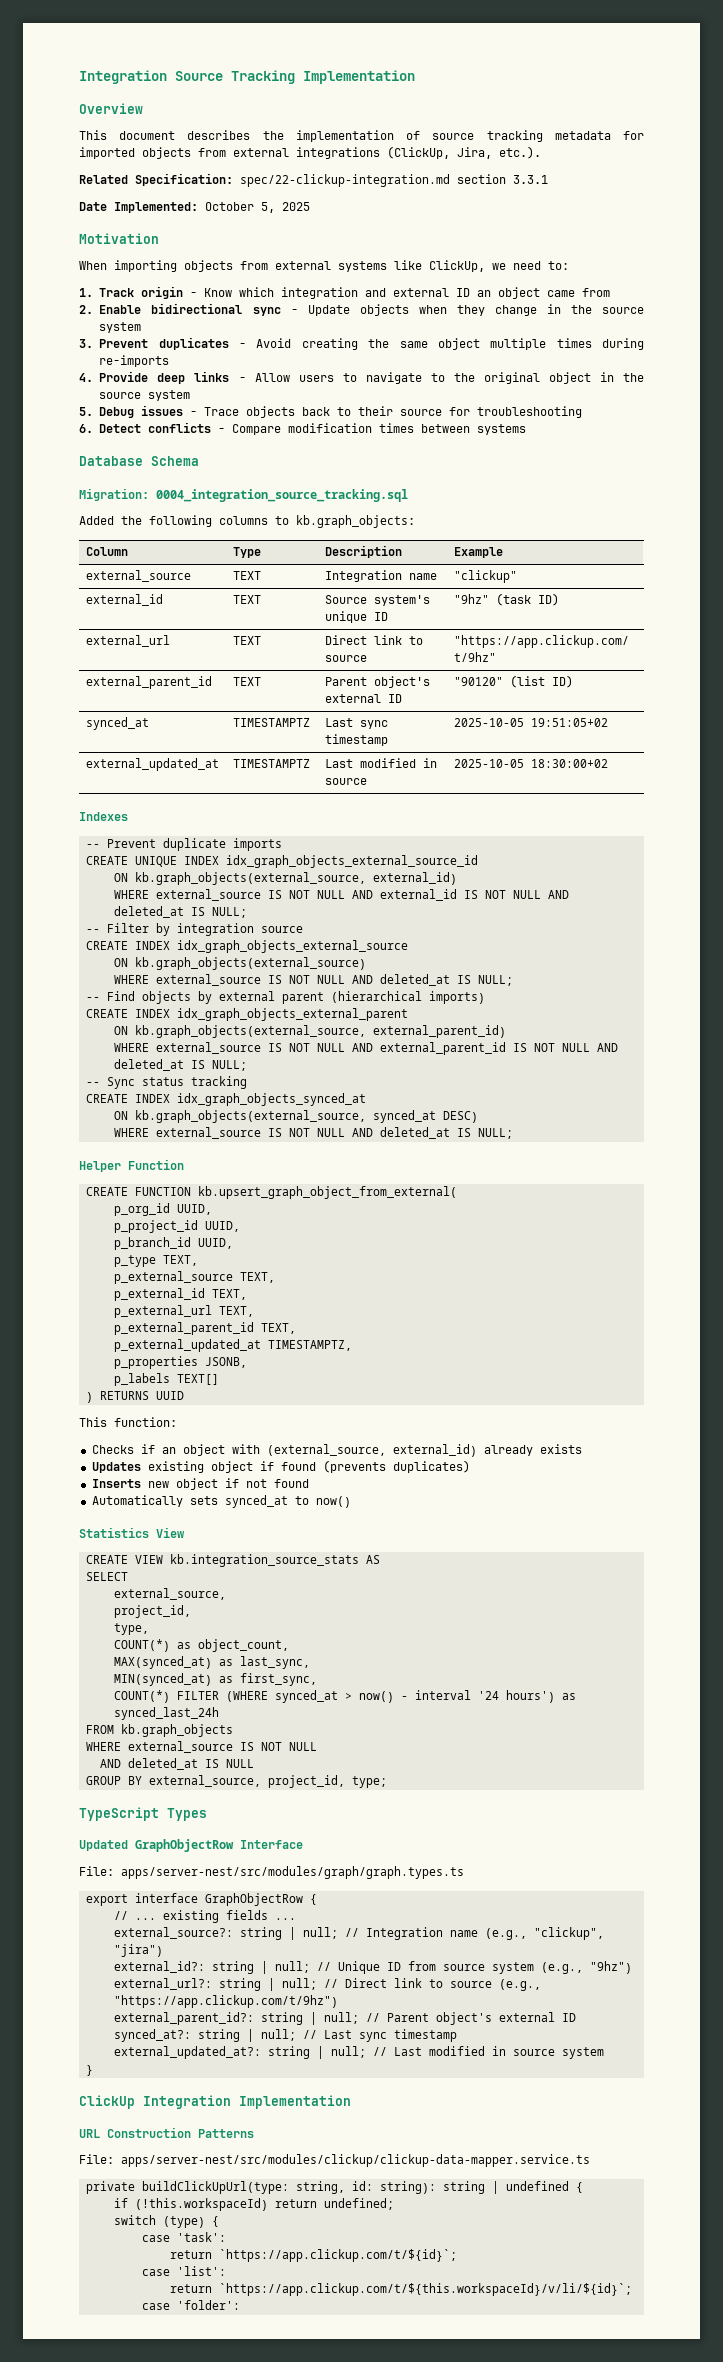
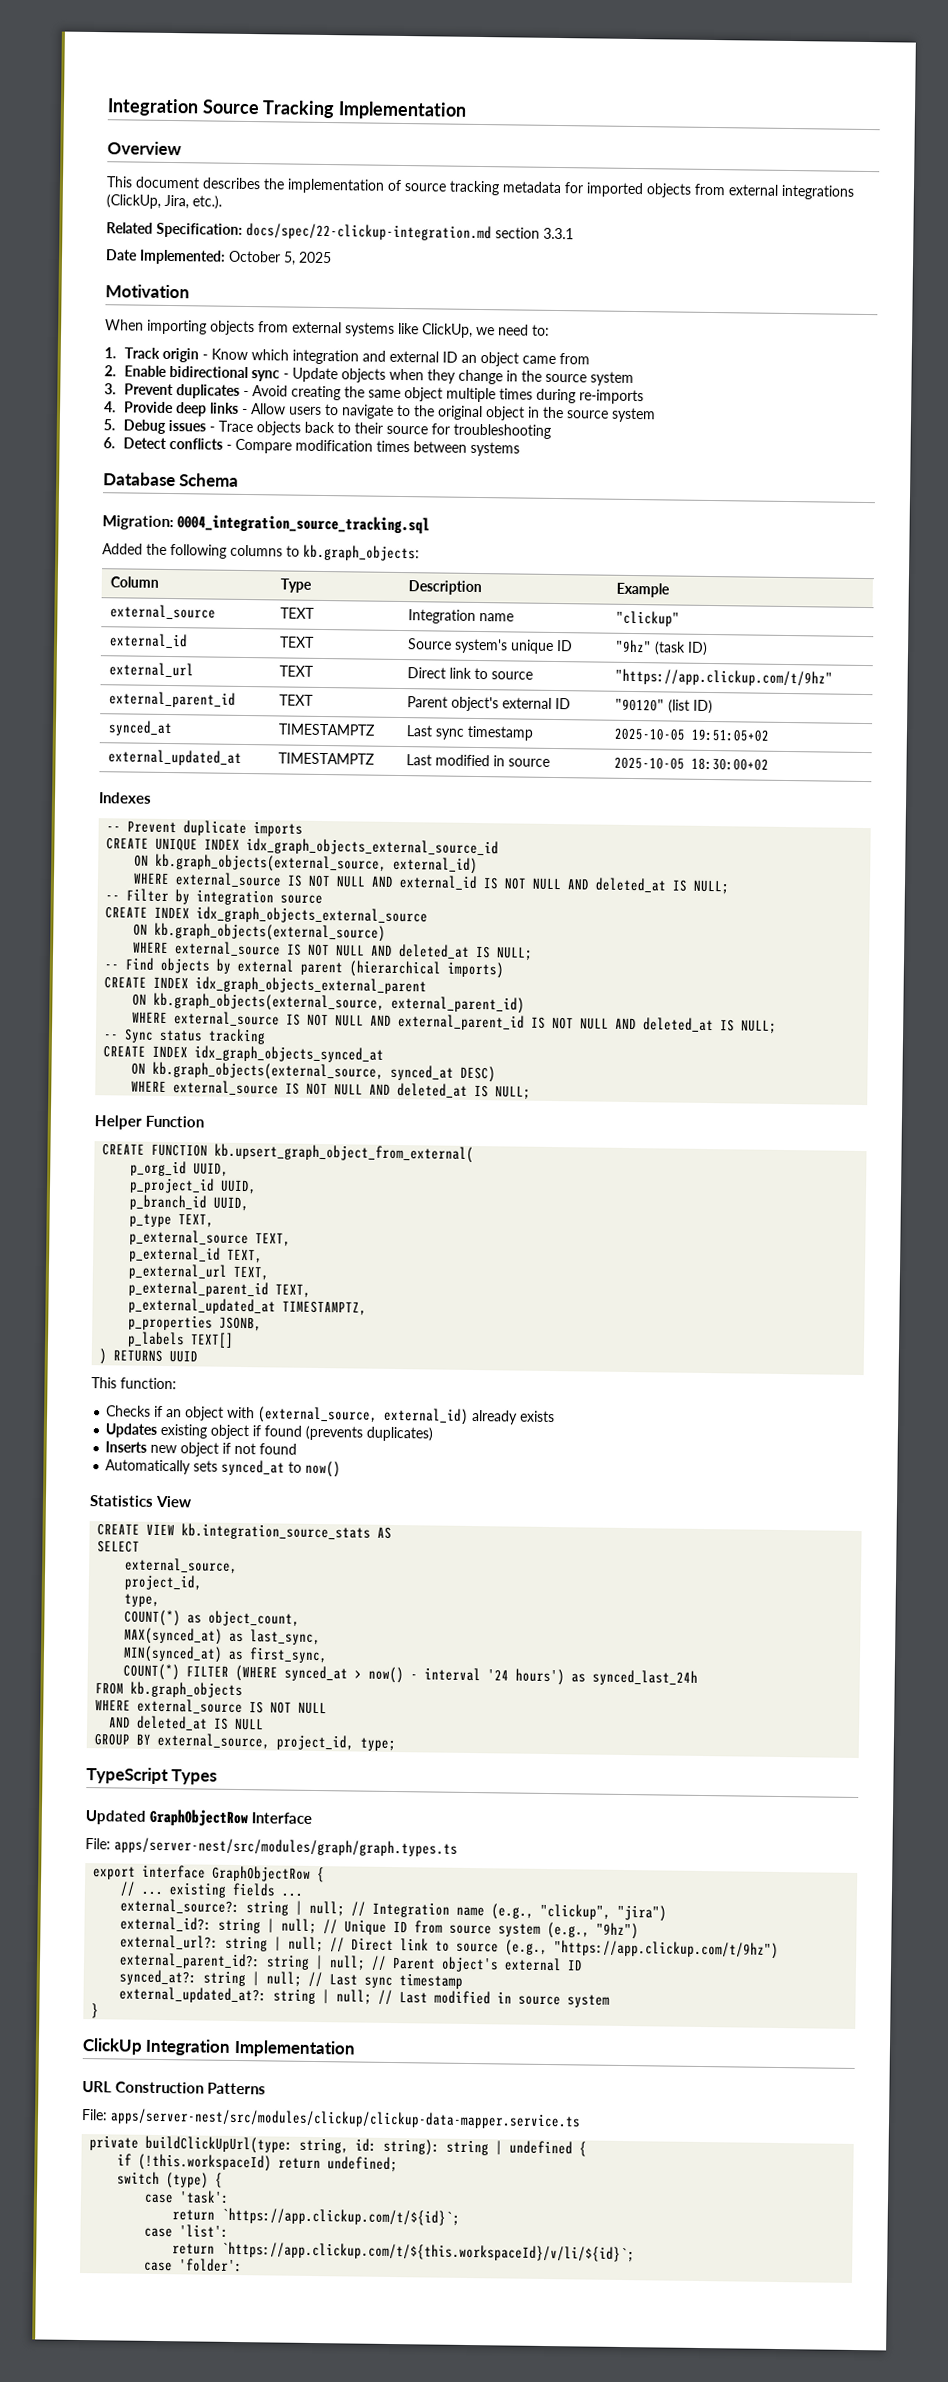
- Related Specification: spec/22-clickup-integration.md section 3.3.1
+ Related Specification: docs/spec/22-clickup-integration.md section 3.3.1

